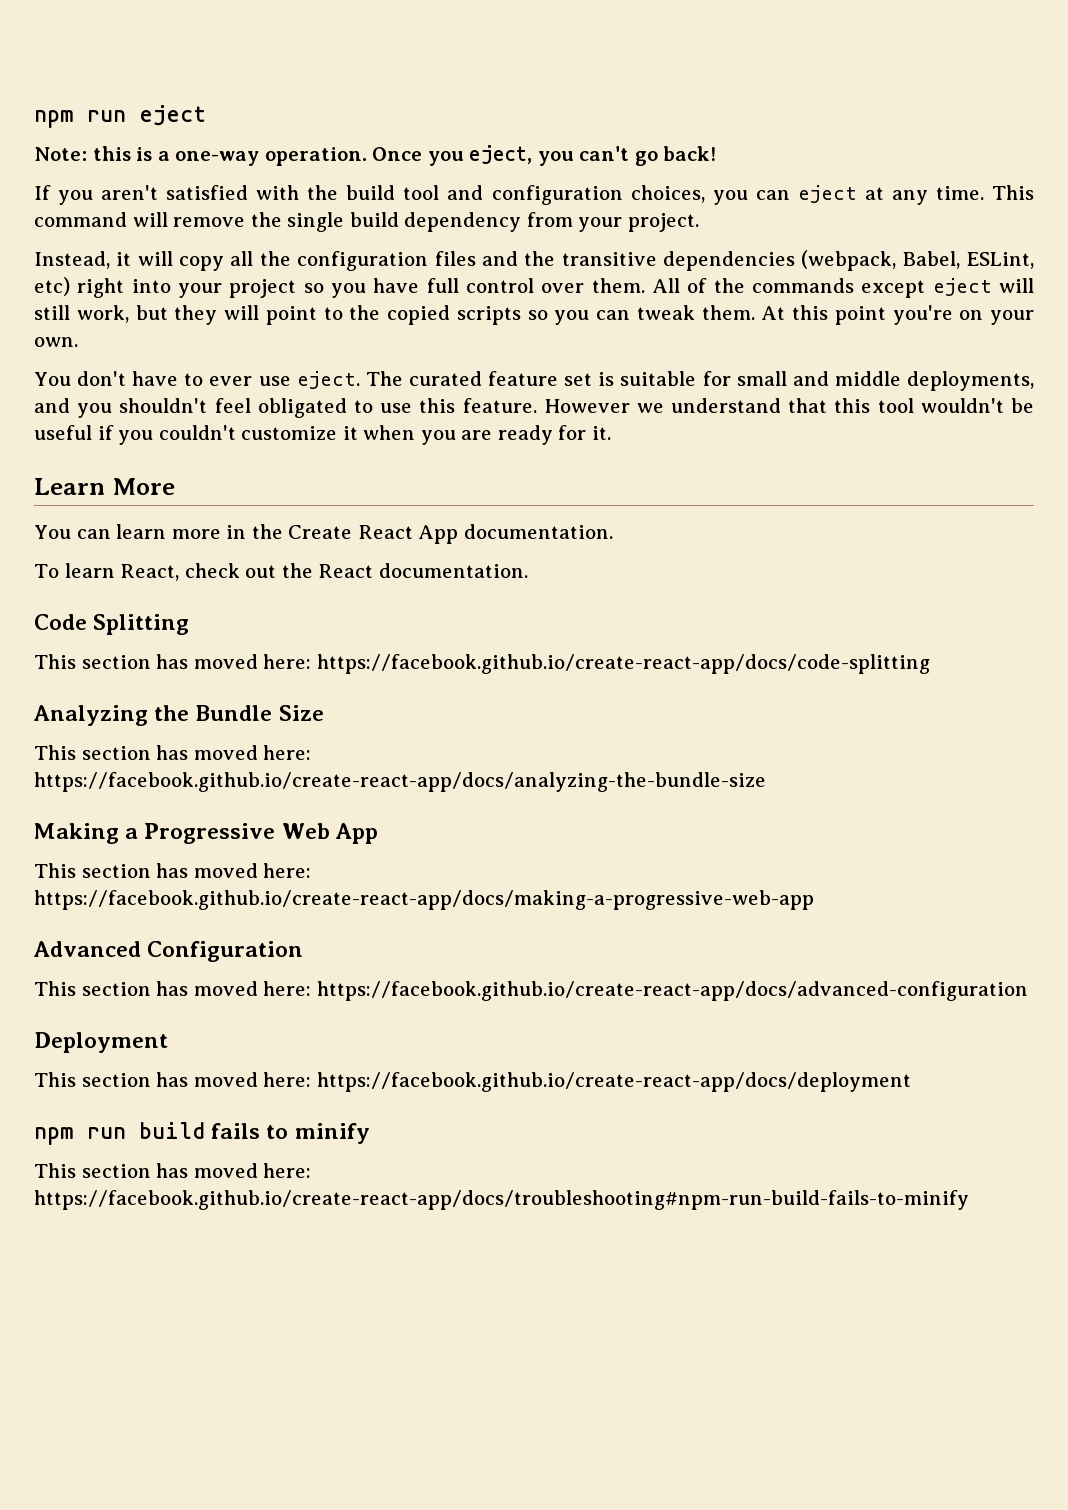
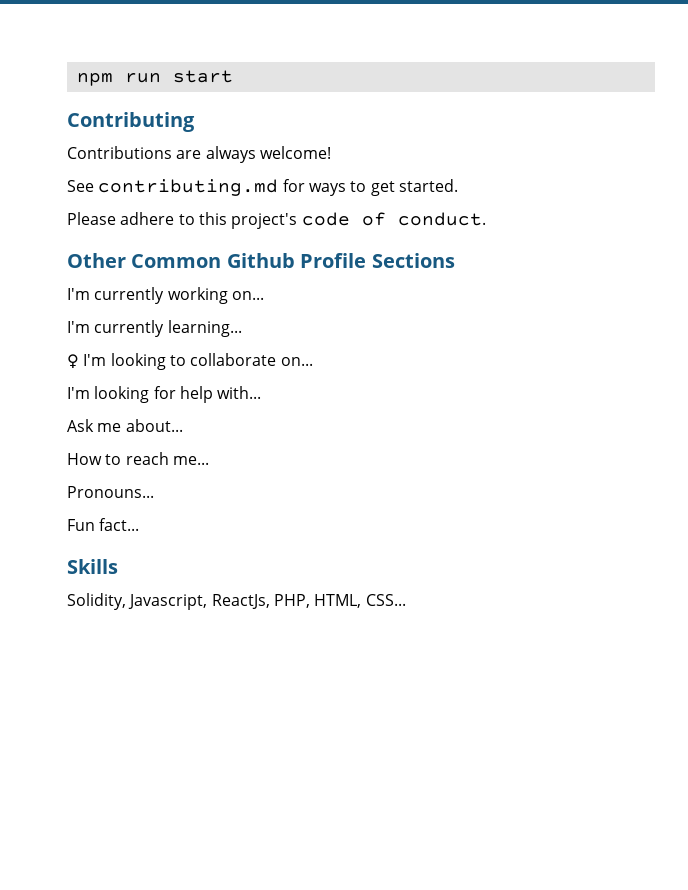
- npm run eject
- Note: this is a one-way operation. Once you eject, you can't go back!
- If you aren't satisfied with the build tool and configuration choices, you can eject at any time. This command will remove the single build dependency from your project.
- Instead, it will copy all the configuration files and the transitive dependencies (webpack, Babel, ESLint, etc) right into your project so you have full control over them. All of the commands except eject will still work, but they will point to the copied scripts so you can tweak them. At this point you're on your own.
- You don't have to ever use eject. The curated feature set is suitable for small and middle deployments, and you shouldn't feel obligated to use this feature. However we understand that this tool wouldn't be useful if you couldn't customize it when you are ready for it.
- Learn More
- You can learn more in the Create React App documentation.
- To learn React, check out the React documentation.
- Code Splitting
- This section has moved here: https://facebook.github.io/create-react-app/docs/code-splitting
- Analyzing the Bundle Size
- This section has moved here: https://facebook.github.io/create-react-app/docs/analyzing-the-bundle-size
- Making a Progressive Web App
- This section has moved here: https://facebook.github.io/create-react-app/docs/making-a-progressive-web-app
- Advanced Configuration
- This section has moved here: https://facebook.github.io/create-react-app/docs/advanced-configuration
- Deployment
- This section has moved here: https://facebook.github.io/create-react-app/docs/deployment
- npm run build fails to minify
- This section has moved here: https://facebook.github.io/create-react-app/docs/troubleshooting#npm-run-build-fails-to-minify
+ npm run start
+ Contributing
+ Contributions are always welcome!
+ See contributing.md for ways to get started.
+ Please adhere to this project's code of conduct.
+ Other Common Github Profile Sections
+ I'm currently working on...
+ I'm currently learning...
+ ♀ I'm looking to collaborate on...
+ I'm looking for help with...
+ Ask me about...
+ How to reach me...
+ Pronouns...
+ Fun fact...
+ Skills
+ Solidity, Javascript, ReactJs, PHP, HTML, CSS...

